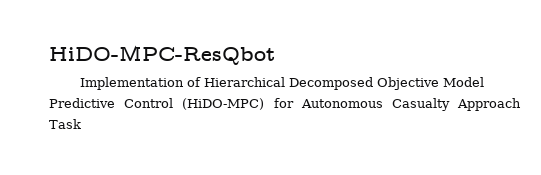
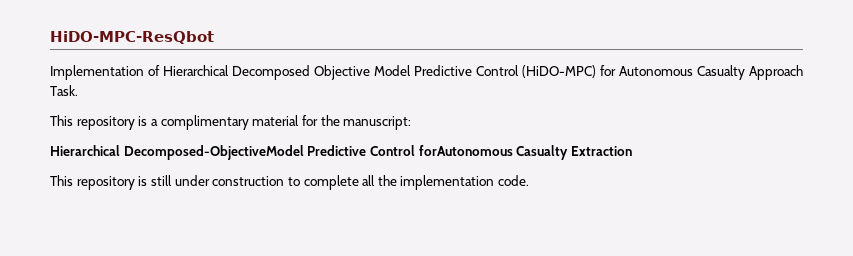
- Implementation of Hierarchical Decomposed Objective Model Predictive Control (HiDO-MPC) for Autonomous Casualty Approach Task
+ Implementation of Hierarchical Decomposed Objective Model Predictive Control (HiDO-MPC) for Autonomous Casualty Approach Task.
+ This repository is a complimentary material for the manuscript:
+ Hierarchical Decomposed-ObjectiveModel Predictive Control forAutonomous Casualty Extraction
+ This repository is still under construction to complete all the implementation code.

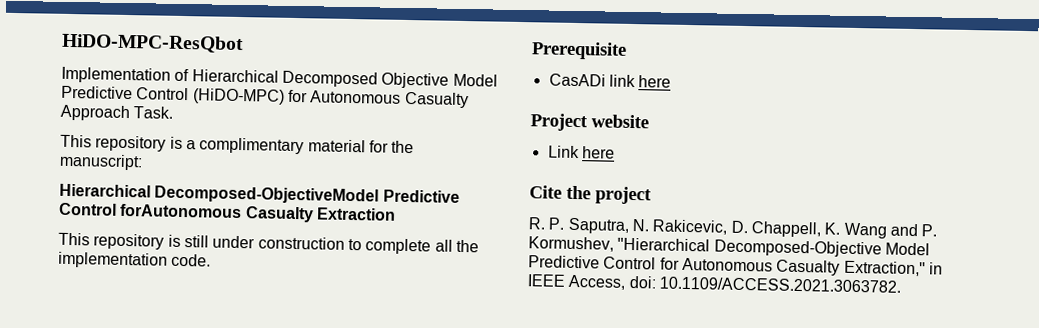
+ Prerequisite
+ CasADi link here
+ Project website
+ Link here
+ Cite the project
+ R. P. Saputra, N. Rakicevic, D. Chappell, K. Wang and P. Kormushev, "Hierarchical Decomposed-Objective Model Predictive Control for Autonomous Casualty Extraction," in IEEE Access, doi: 10.1109/ACCESS.2021.3063782.

